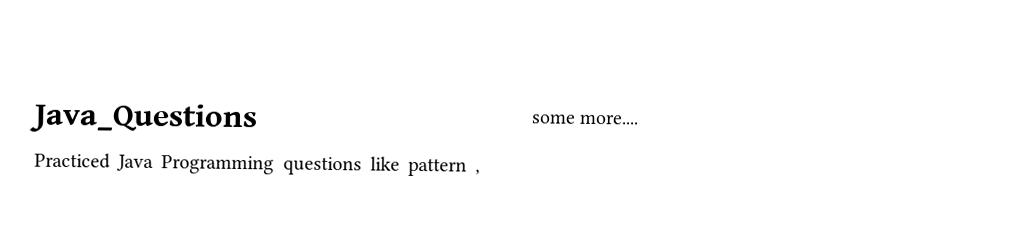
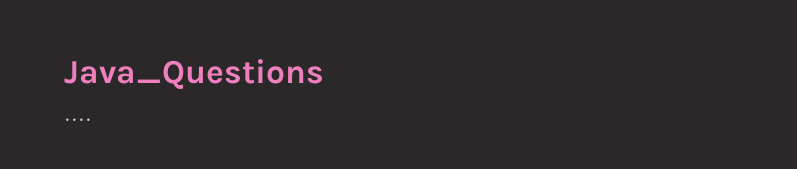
- Practiced Java Programming questions like pattern , some more....
+ ....

